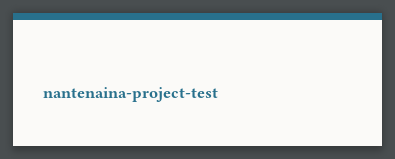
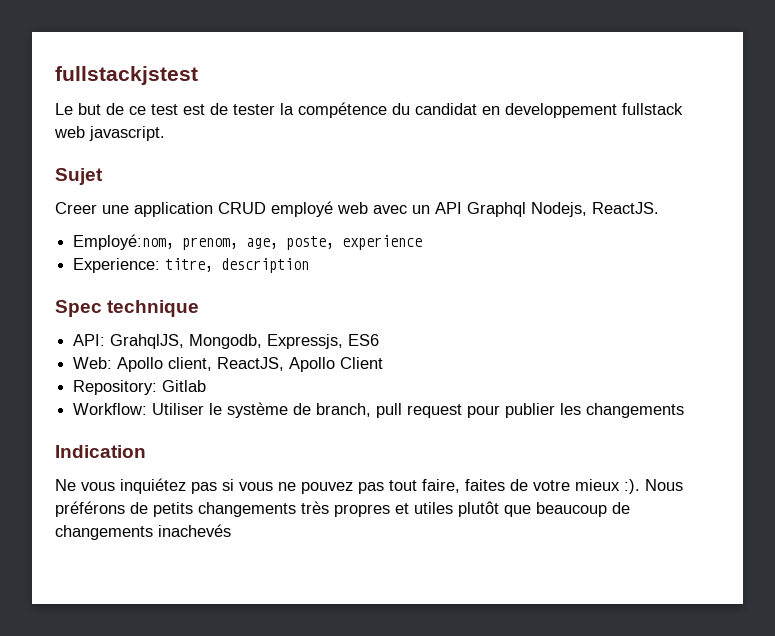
- nantenaina-project-test
+ fullstackjstest
+ Le but de ce test est de tester la compétence du candidat en developpement fullstack web javascript.
+ Sujet
+ Creer une application CRUD employé web avec un API Graphql Nodejs, ReactJS.
+ Employé:nom, prenom, age, poste, experience
+ Experience: titre, description
+ Spec technique
+ API: GrahqlJS, Mongodb, Expressjs, ES6
+ Web: Apollo client, ReactJS, Apollo Client
+ Repository: Gitlab
+ Workflow: Utiliser le système de branch, pull request pour publier les changements
+ Indication
+ Ne vous inquiétez pas si vous ne pouvez pas tout faire, faites de votre mieux :). Nous préférons de petits changements très propres et utiles plutôt que beaucoup de changements inachevés

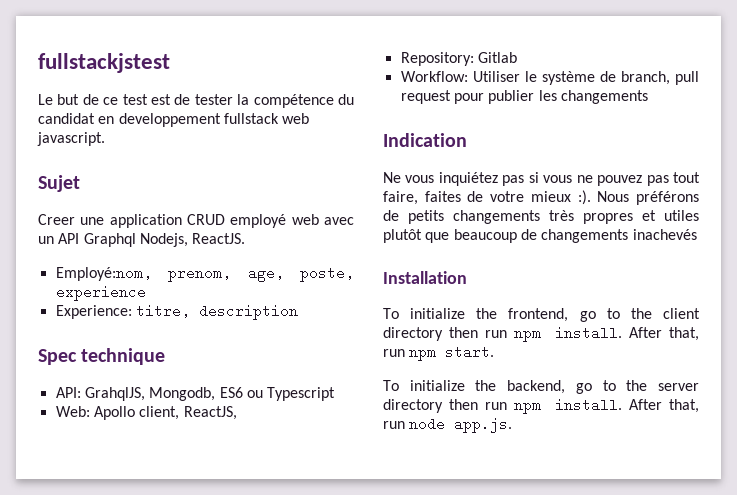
- API: GrahqlJS, Mongodb, Expressjs, ES6
+ API: GrahqlJS, Mongodb, ES6 ou Typescript
- Web: Apollo client, ReactJS, Apollo Client
+ Web: Apollo client, ReactJS,
+ Installation
+ To initialize the frontend, go to the client directory then run npm install. After that, run npm start.
+ To initialize the backend, go to the server directory then run npm install. After that, run node app.js.

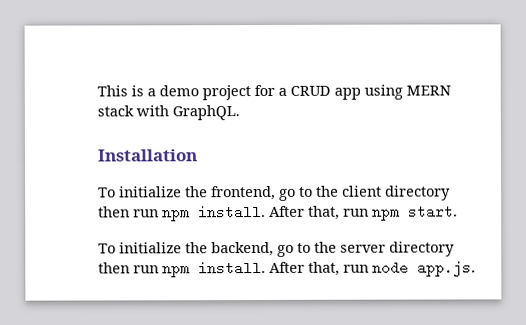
- fullstackjstest
- Le but de ce test est de tester la compétence du candidat en developpement fullstack web javascript.
- Sujet
- Creer une application CRUD employé web avec un API Graphql Nodejs, ReactJS.
- Employé:nom, prenom, age, poste, experience
- Experience: titre, description
- Spec technique
- API: GrahqlJS, Mongodb, ES6 ou Typescript
- Web: Apollo client, ReactJS,
- Repository: Gitlab
- Workflow: Utiliser le système de branch, pull request pour publier les changements
- Indication
- Ne vous inquiétez pas si vous ne pouvez pas tout faire, faites de votre mieux :). Nous préférons de petits changements très propres et utiles plutôt que beaucoup de changements inachevés
+ This is a demo project for a CRUD app using MERN stack with GraphQL.

